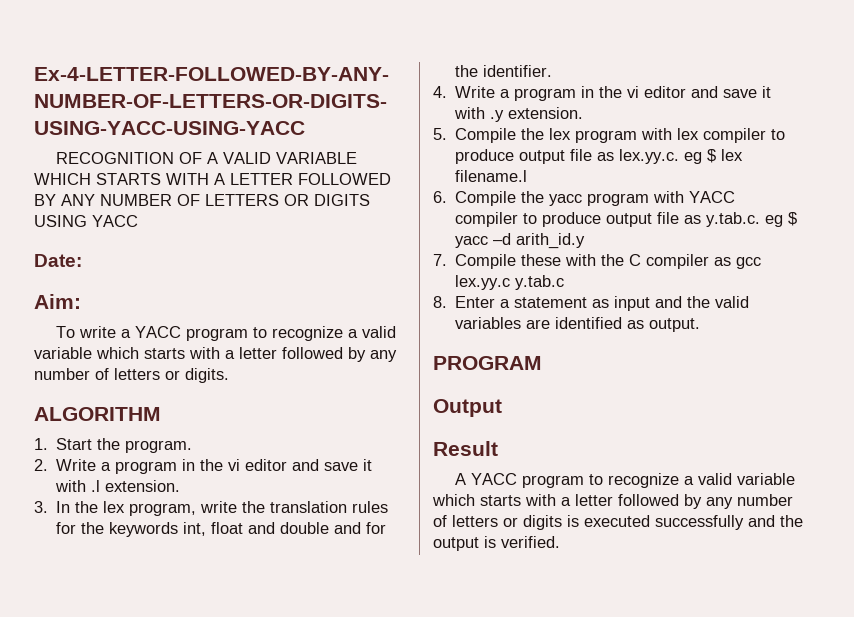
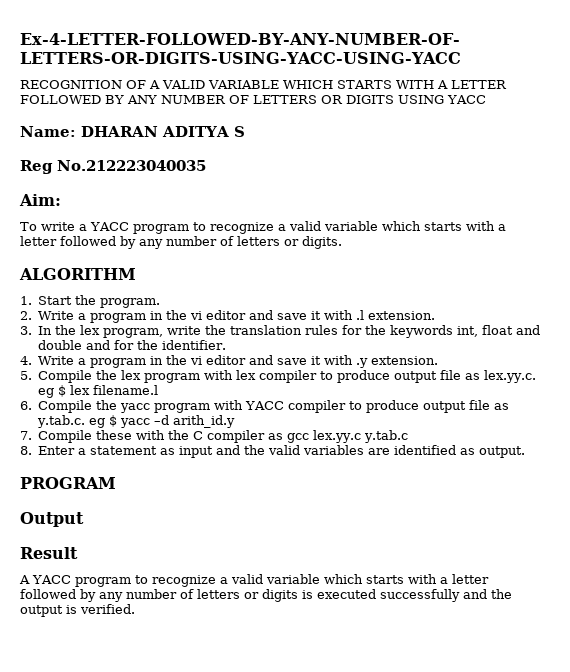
- Date:
+ Name: DHARAN ADITYA S
+ Reg No.212223040035

